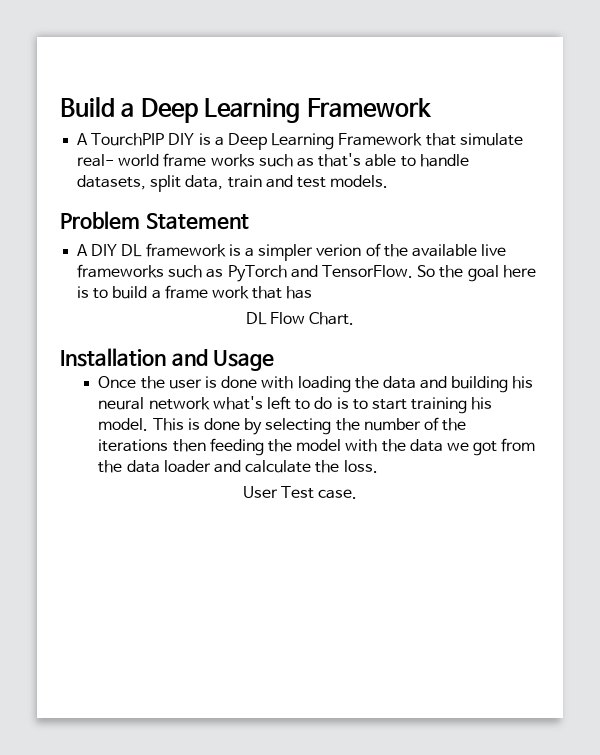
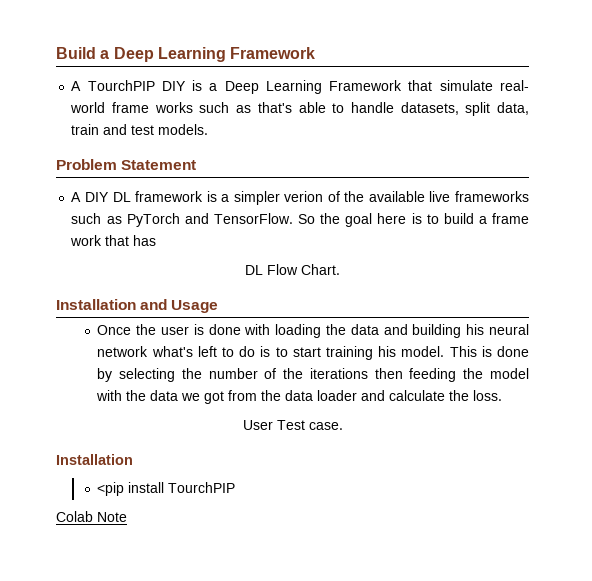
  User Test case.
+ Installation
+ <pip install TourchPIP
+ Colab Note

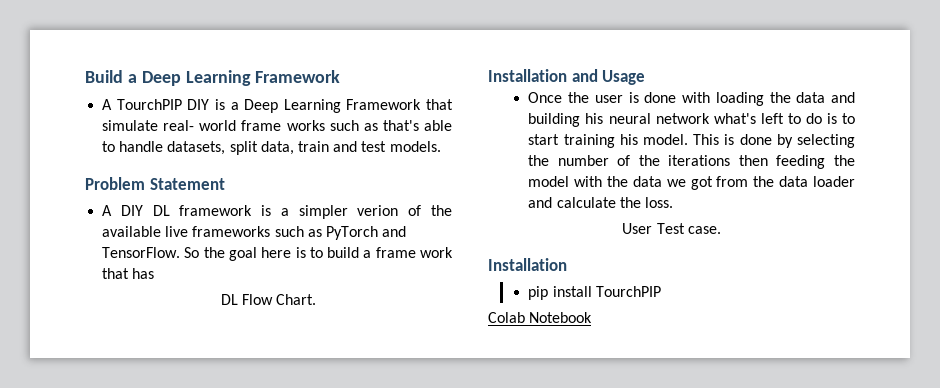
- <pip install TourchPIP
+ pip install TourchPIP
- Colab Note
+ Colab Notebook

